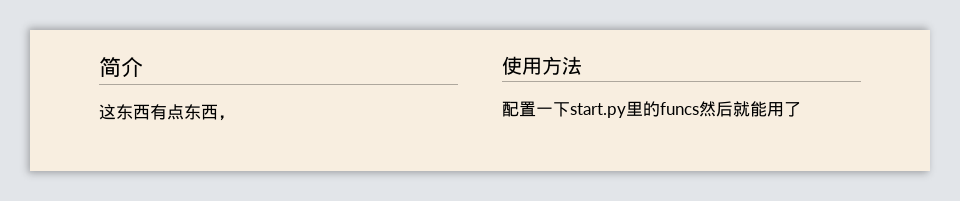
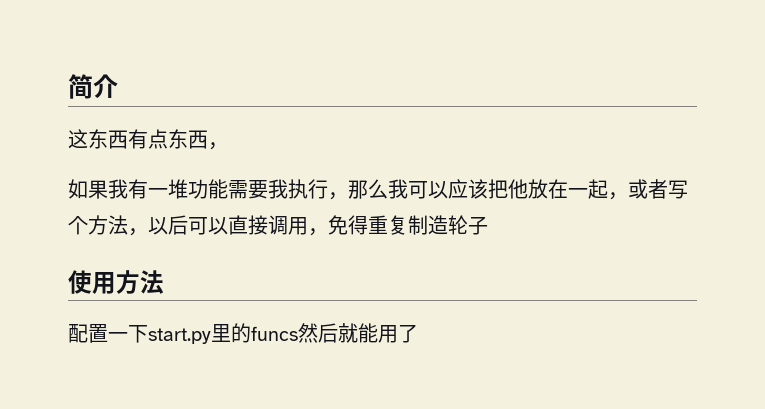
+ 如果我有一堆功能需要我执行，那么我可以应该把他放在一起，或者写个方法，以后可以直接调用，免得重复制造轮子

